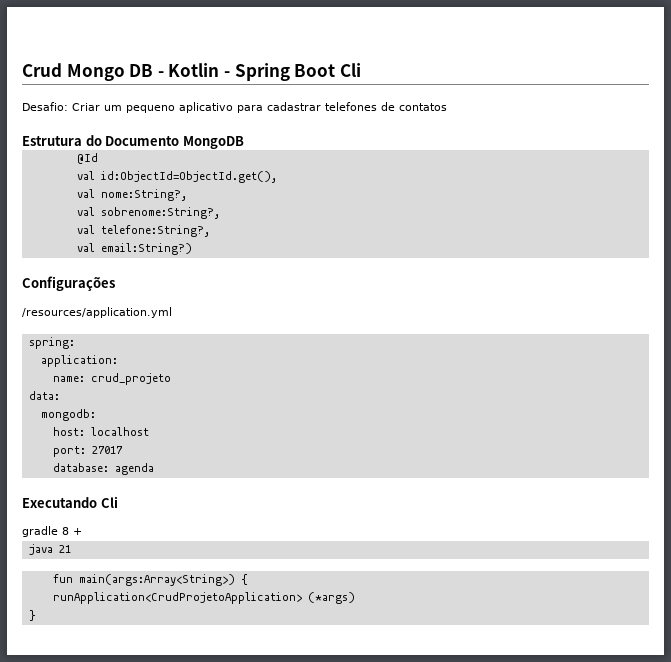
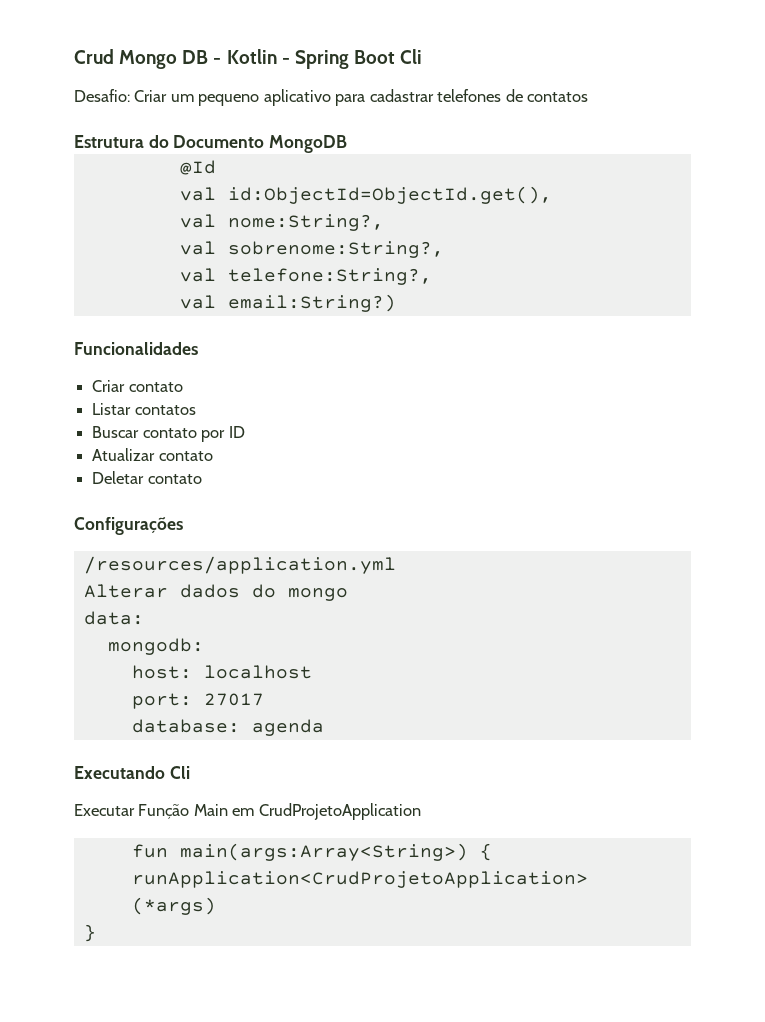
+ Funcionalidades
+ Criar contato
+ Listar contatos
+ Buscar contato por ID
+ Atualizar contato
+ Deletar contato
  Configurações
  /resources/application.yml
- spring:
- application:
- name: crud_projeto
+ Alterar dados do mongo
- gradle 8 +
- java 21
+ Executar Função Main em CrudProjetoApplication

